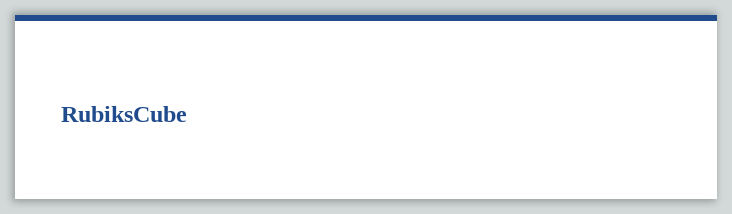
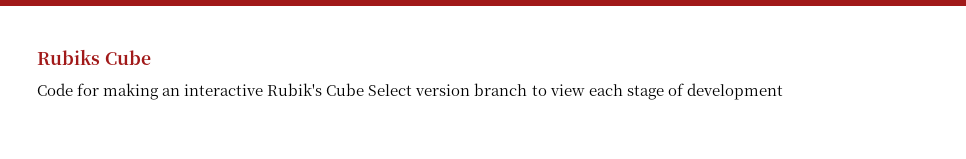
- RubiksCube
+ Rubiks Cube
+ Code for making an interactive Rubik's Cube Select version branch to view each stage of development

